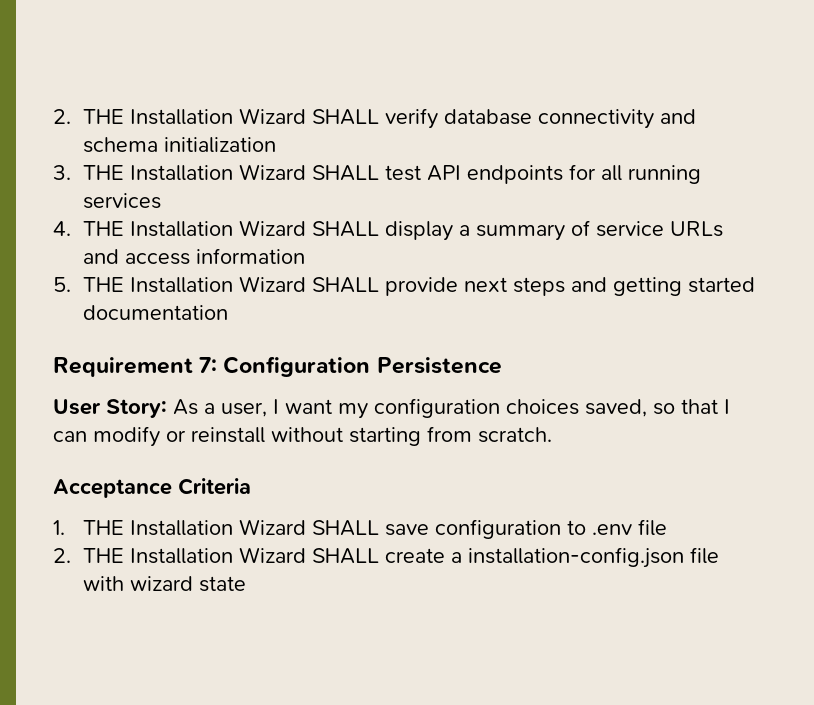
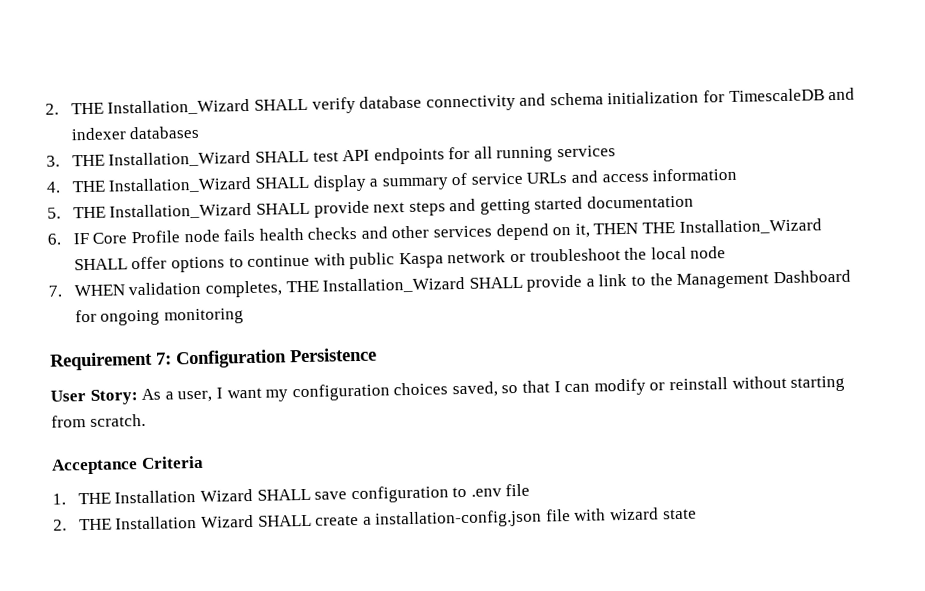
- 2. THE Installation Wizard SHALL verify database connectivity and schema initialization
+ 2. THE Installation_Wizard SHALL verify database connectivity and schema initialization for TimescaleDB and indexer databases
- 3. THE Installation Wizard SHALL test API endpoints for all running services
+ 3. THE Installation_Wizard SHALL test API endpoints for all running services
- 4. THE Installation Wizard SHALL display a summary of service URLs and access information
+ 4. THE Installation_Wizard SHALL display a summary of service URLs and access information
- 5. THE Installation Wizard SHALL provide next steps and getting started documentation
+ 5. THE Installation_Wizard SHALL provide next steps and getting started documentation
+ 6. IF Core Profile node fails health checks and other services depend on it, THEN THE Installation_Wizard SHALL offer options to continue with public Kaspa network or troubleshoot the local node
+ 7. WHEN validation completes, THE Installation_Wizard SHALL provide a link to the Management Dashboard for ongoing monitoring

